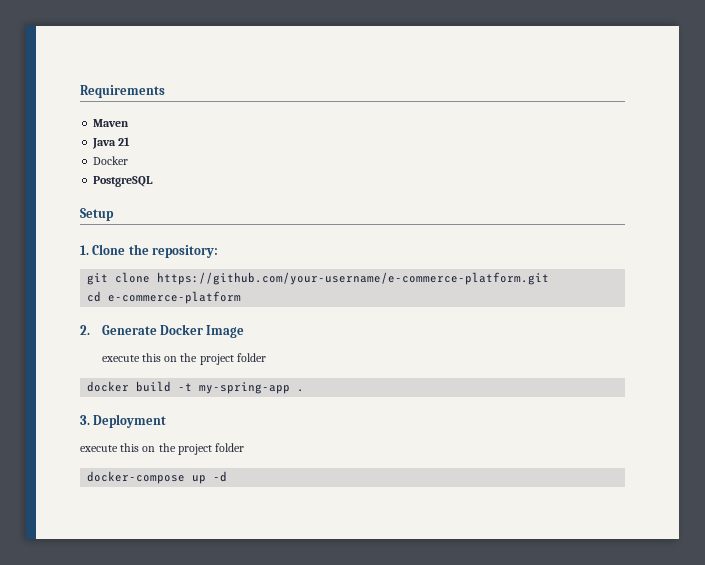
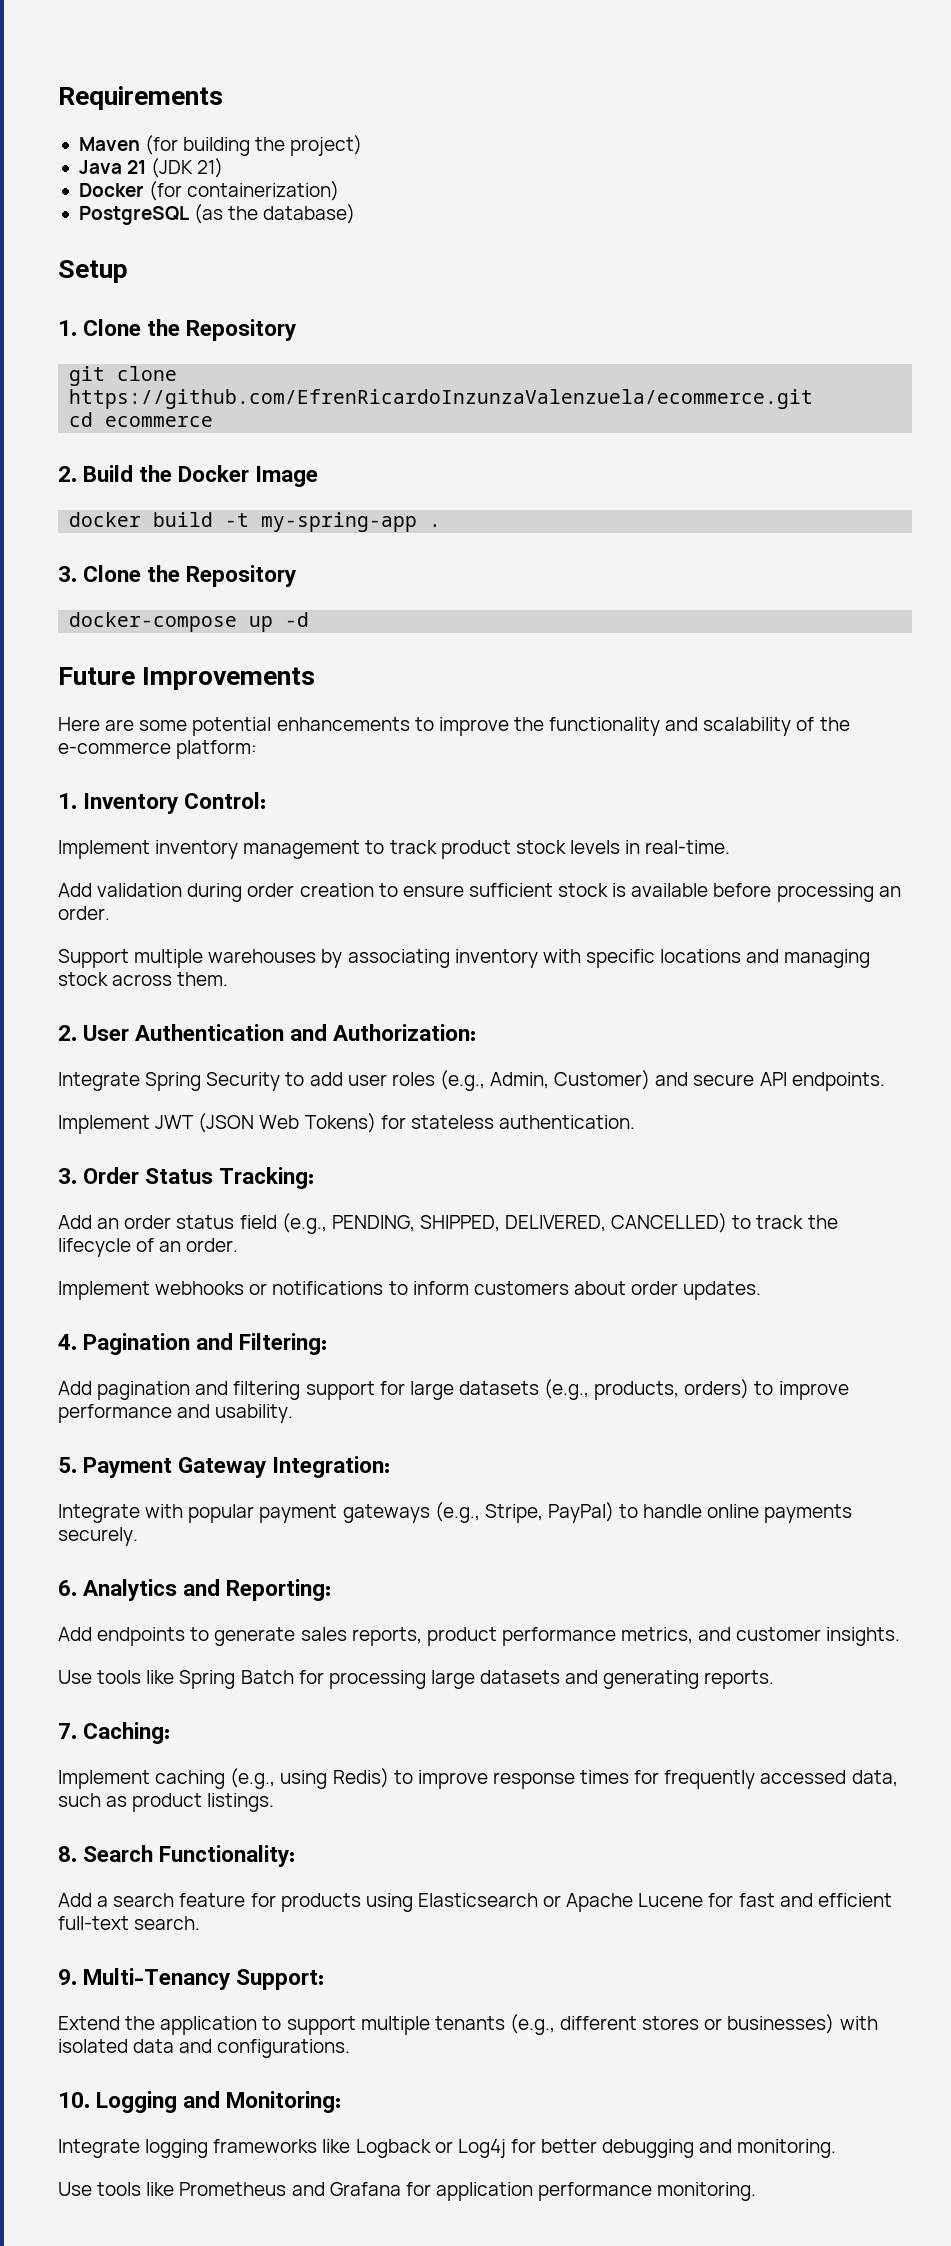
- Maven
+ Maven (for building the project)
- Java 21
- Docker
+ Java 21 (JDK 21)
+ Docker (for containerization)
- PostgreSQL
+ PostgreSQL (as the database)
- 1. Clone the repository:
+ 1. Clone the Repository
- git clone https://github.com/your-username/e-commerce-platform.git
+ git clone https://github.com/EfrenRicardoInzunzaValenzuela/ecommerce.git
- cd e-commerce-platform
- 2. Generate Docker Image
- execute this on the project folder
+ cd ecommerce
+ 2. Build the Docker Image
- 3. Deployment
- execute this on the project folder
+ 3. Clone the Repository
  docker-compose up -d
+ Future Improvements
+ Here are some potential enhancements to improve the functionality and scalability of the e-commerce platform:
+ 1. Inventory Control:
+ Implement inventory management to track product stock levels in real-time.
+ Add validation during order creation to ensure sufficient stock is available before processing an order.
+ Support multiple warehouses by associating inventory with specific locations and managing stock across them.
+ 2. User Authentication and Authorization:
+ Integrate Spring Security to add user roles (e.g., Admin, Customer) and secure API endpoints.
+ Implement JWT (JSON Web Tokens) for stateless authentication.
+ 3. Order Status Tracking:
+ Add an order status field (e.g., PENDING, SHIPPED, DELIVERED, CANCELLED) to track the lifecycle of an order.
+ Implement webhooks or notifications to inform customers about order updates.
+ 4. Pagination and Filtering:
+ Add pagination and filtering support for large datasets (e.g., products, orders) to improve performance and usability.
+ 5. Payment Gateway Integration:
+ Integrate with popular payment gateways (e.g., Stripe, PayPal) to handle online payments securely.
+ 6. Analytics and Reporting:
+ Add endpoints to generate sales reports, product performance metrics, and customer insights.
+ Use tools like Spring Batch for processing large datasets and generating reports.
+ 7. Caching:
+ Implement caching (e.g., using Redis) to improve response times for frequently accessed data, such as product listings.
+ 8. Search Functionality:
+ Add a search feature for products using Elasticsearch or Apache Lucene for fast and efficient full-text search.
+ 9. Multi-Tenancy Support:
+ Extend the application to support multiple tenants (e.g., different stores or businesses) with isolated data and configurations.
+ 10. Logging and Monitoring:
+ Integrate logging frameworks like Logback or Log4j for better debugging and monitoring.
+ Use tools like Prometheus and Grafana for application performance monitoring.

